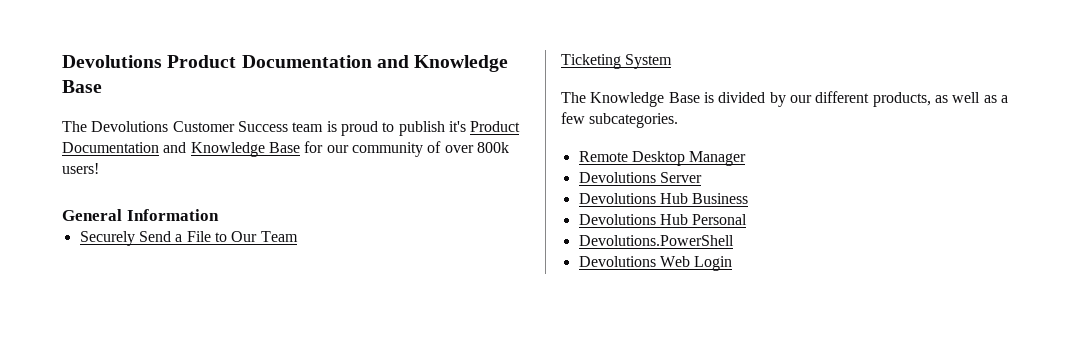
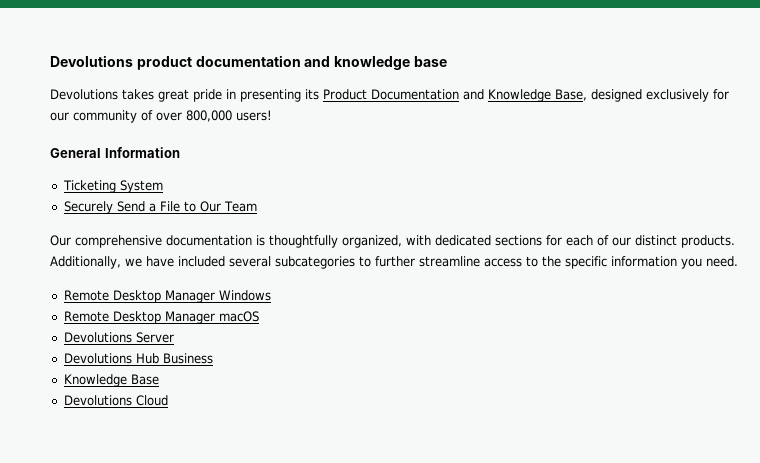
- Devolutions Product Documentation and Knowledge Base
- The Devolutions Customer Success team is proud to publish it's Product Documentation and Knowledge Base for our community of over 800k users!
+ Devolutions product documentation and knowledge base
+ Devolutions takes great pride in presenting its Product Documentation and Knowledge Base, designed exclusively for our community of over 800,000 users!
+ Ticketing System
- Ticketing System
- The Knowledge Base is divided by our different products, as well as a few subcategories.
- Remote Desktop Manager
+ Our comprehensive documentation is thoughtfully organized, with dedicated sections for each of our distinct products. Additionally, we have included several subcategories to further streamline access to the specific information you need.
+ Remote Desktop Manager Windows
+ Remote Desktop Manager macOS
- Devolutions Hub Personal
- Devolutions.PowerShell
- Devolutions Web Login
+ Knowledge Base
+ Devolutions Cloud

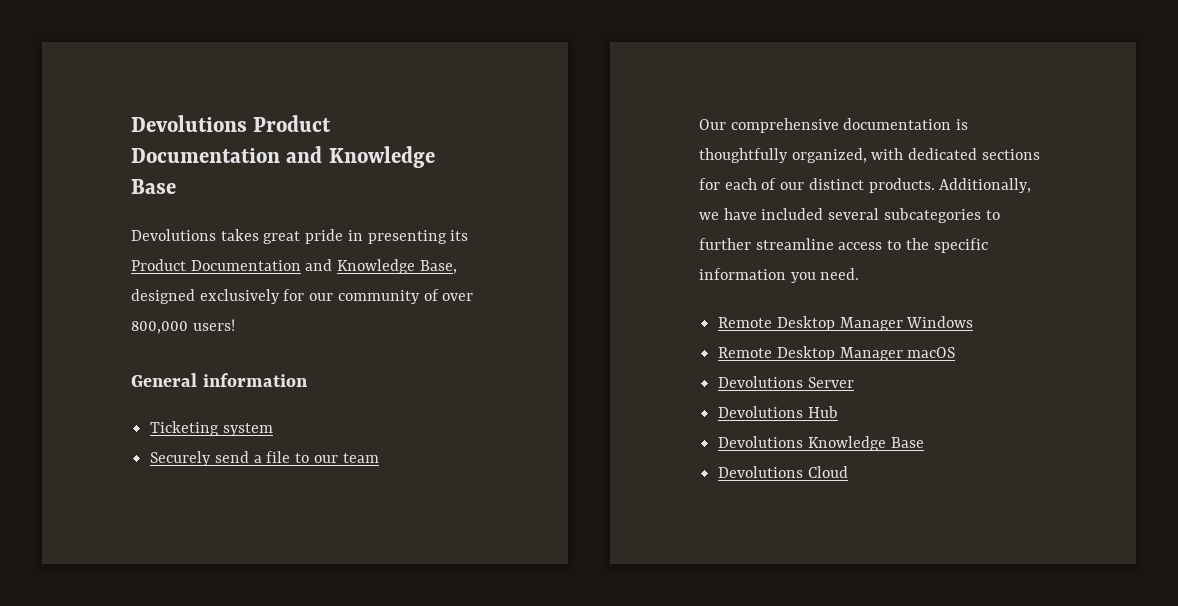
- Devolutions product documentation and knowledge base
+ Devolutions Product Documentation and Knowledge Base
- General Information
+ General information
- Ticketing System
+ Ticketing system
- Securely Send a File to Our Team
+ Securely send a file to our team
- Devolutions Hub Business
- Knowledge Base
+ Devolutions Hub
+ Devolutions Knowledge Base

